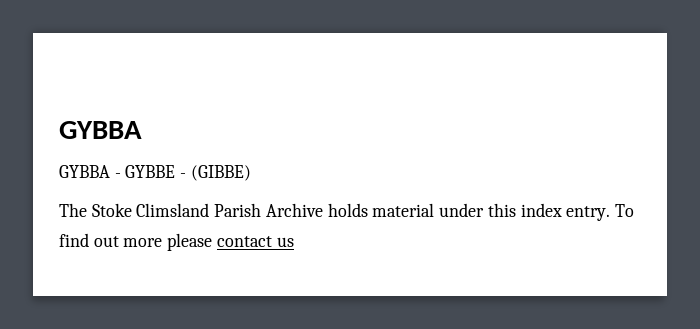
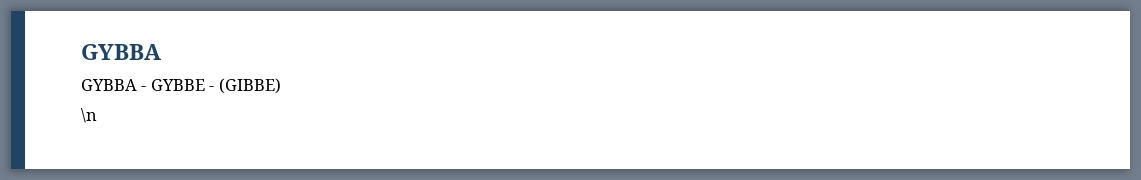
- The Stoke Climsland Parish Archive holds material under this index entry. To find out more please contact us
+ \n

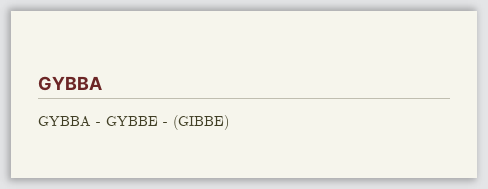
- \n

